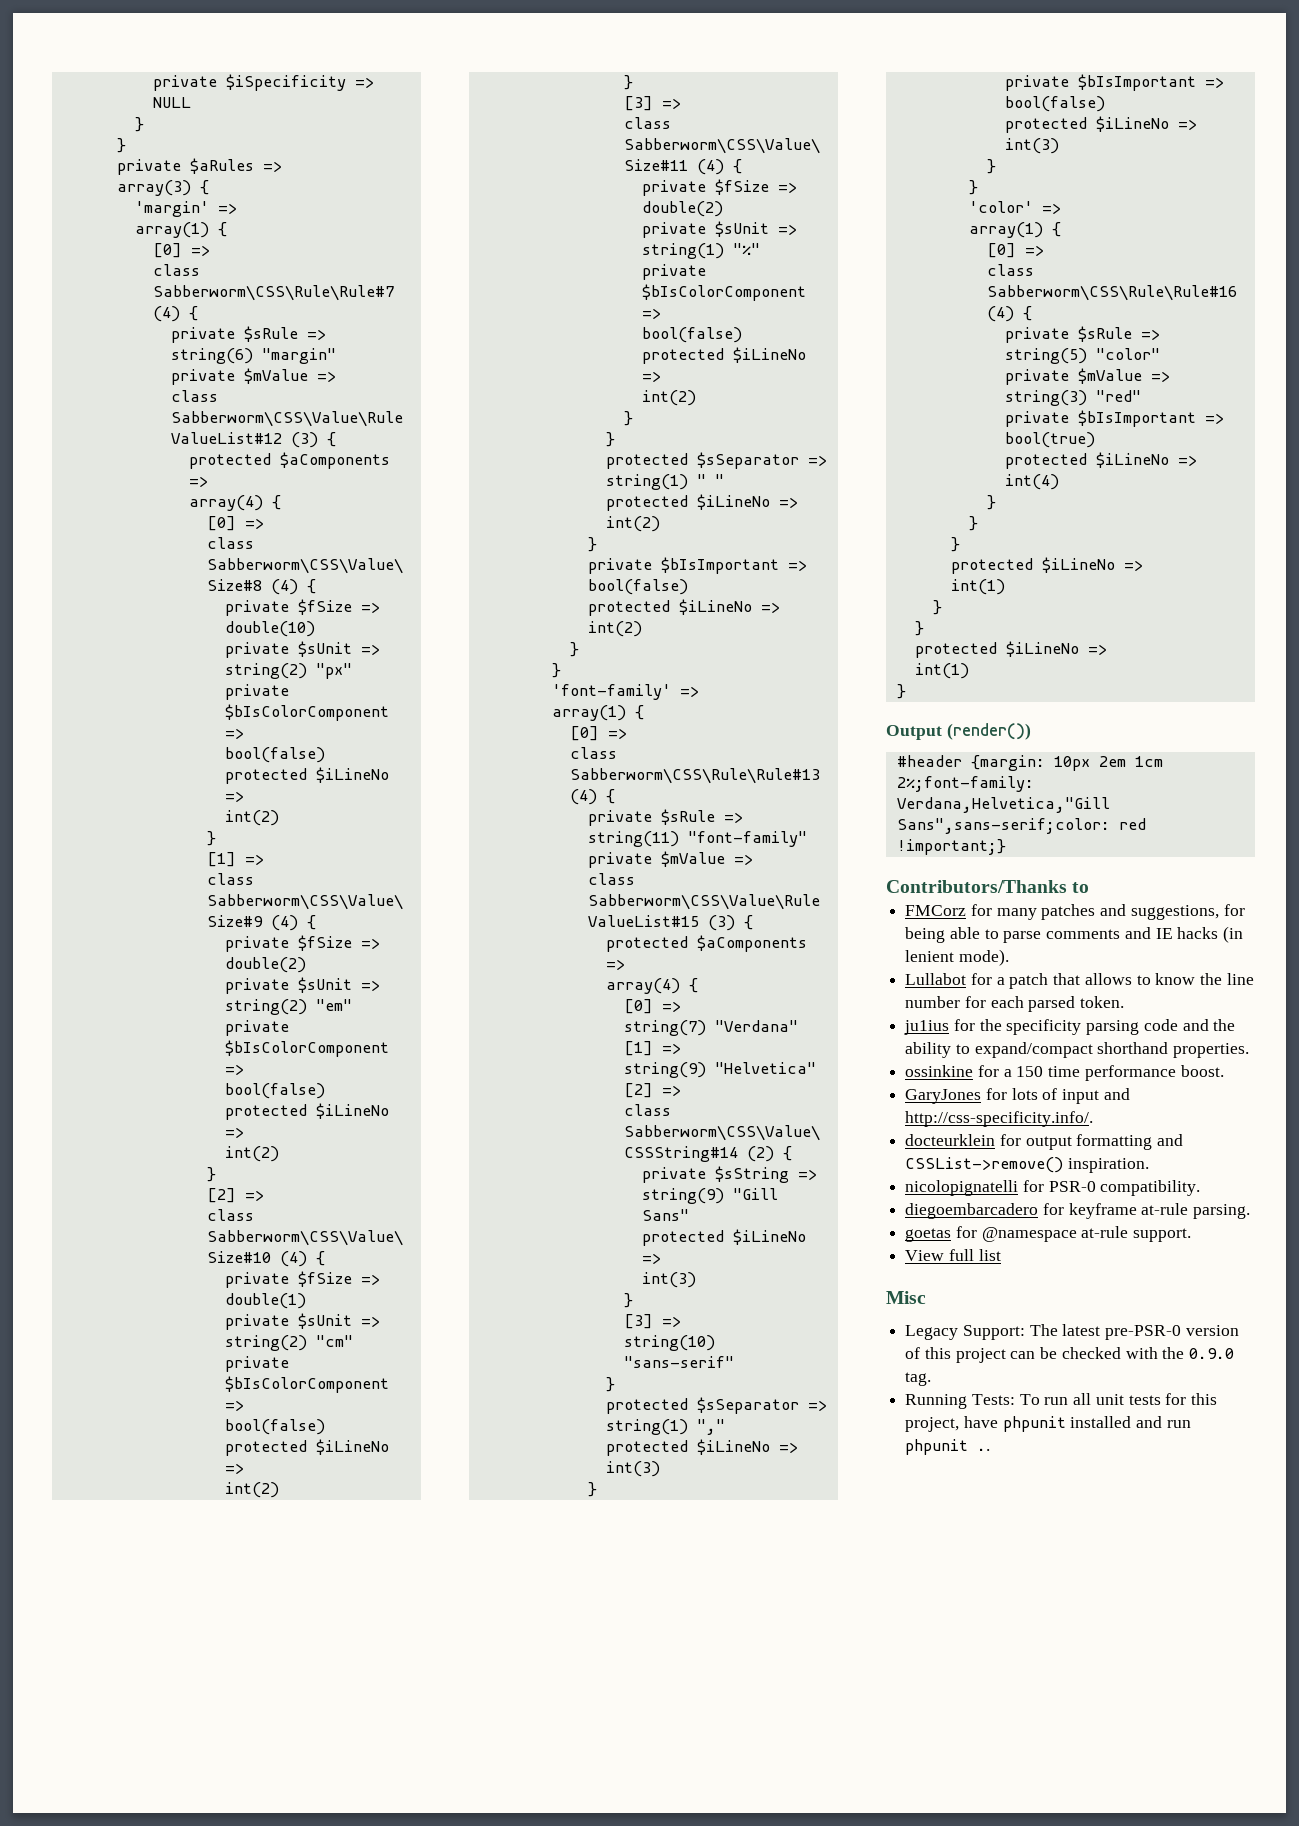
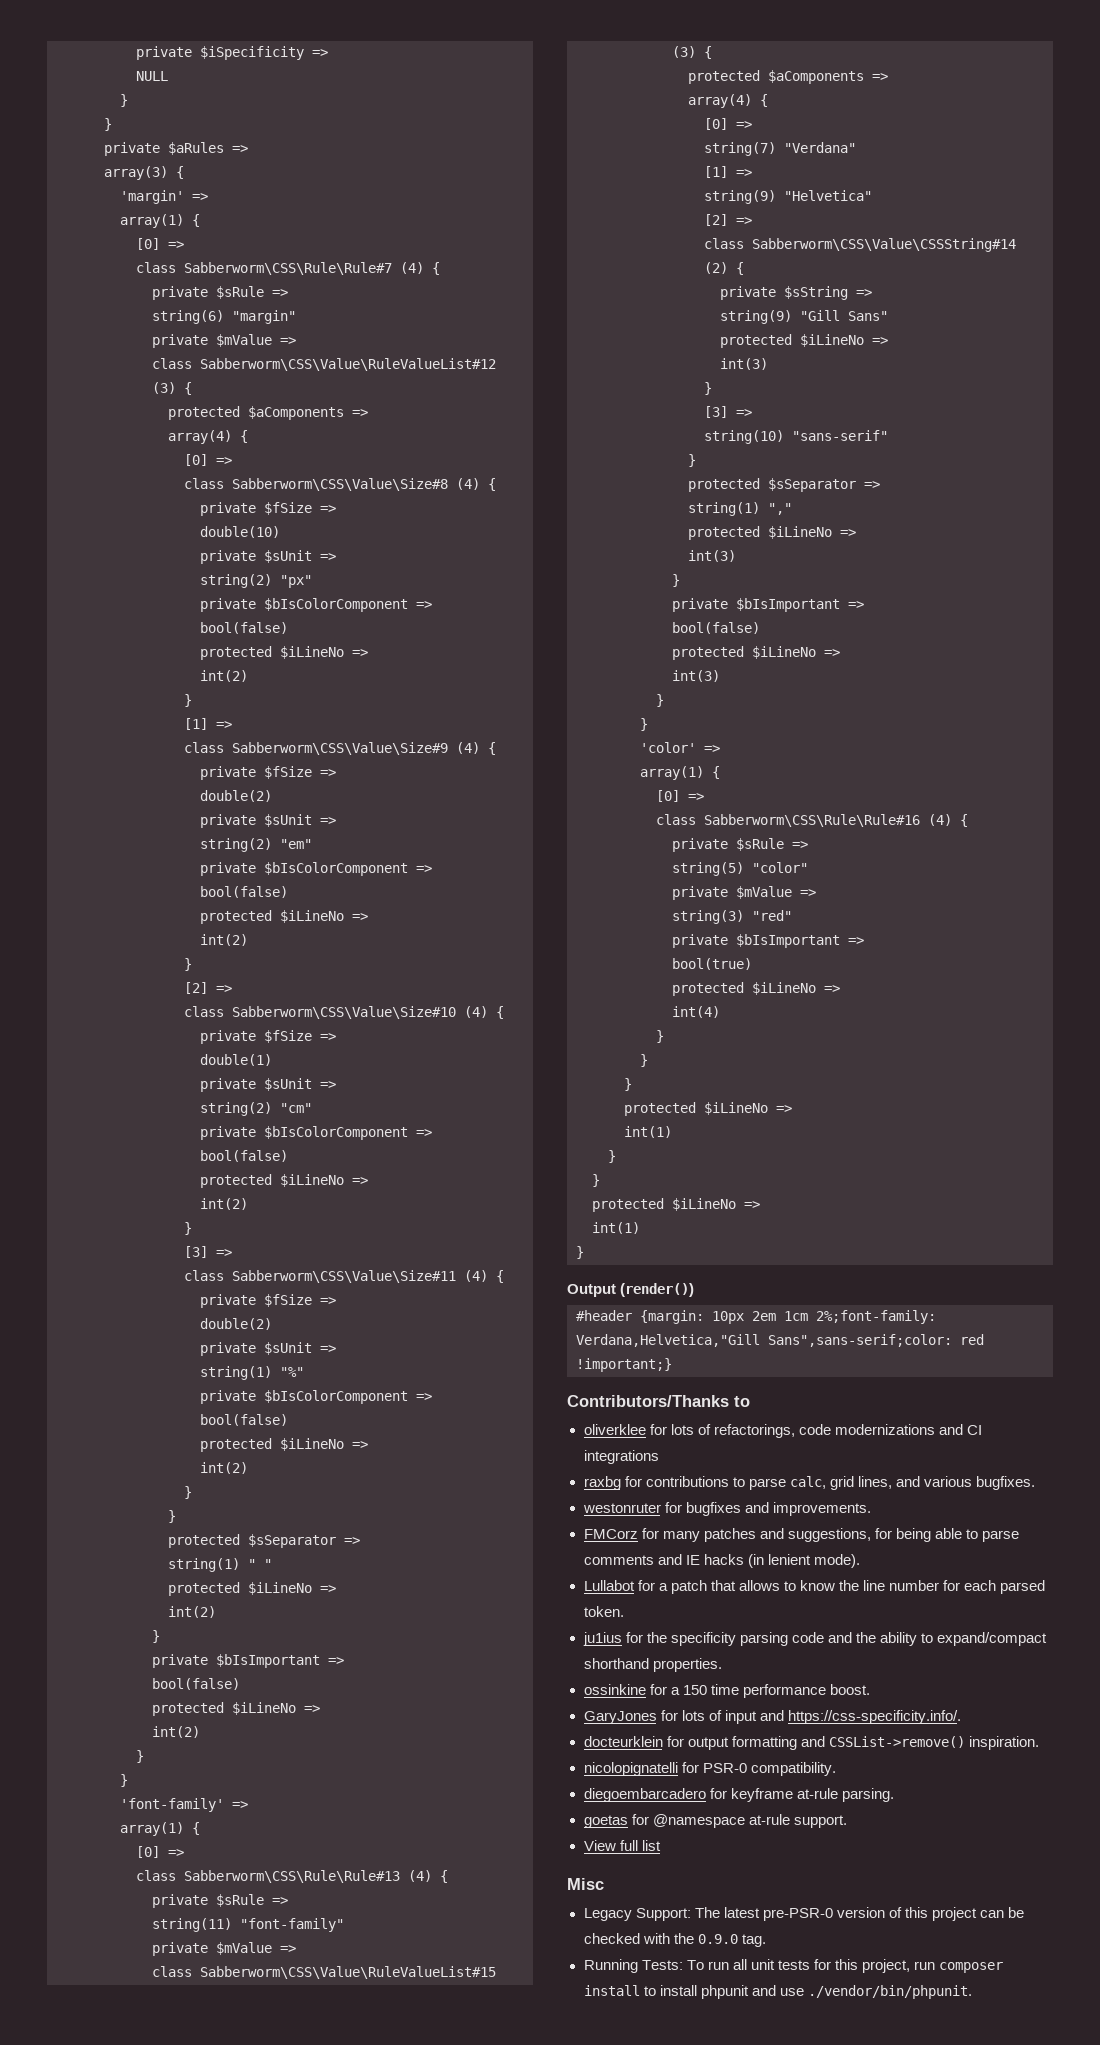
+ oliverklee for lots of refactorings, code modernizations and CI integrations
+ raxbg for contributions to parse calc, grid lines, and various bugfixes.
+ westonruter for bugfixes and improvements.
- GaryJones for lots of input and http://css-specificity.info/.
+ GaryJones for lots of input and https://css-specificity.info/.
- Running Tests: To run all unit tests for this project, have phpunit installed and run phpunit ..
+ Running Tests: To run all unit tests for this project, run composer install to install phpunit and use ./vendor/bin/phpunit.

